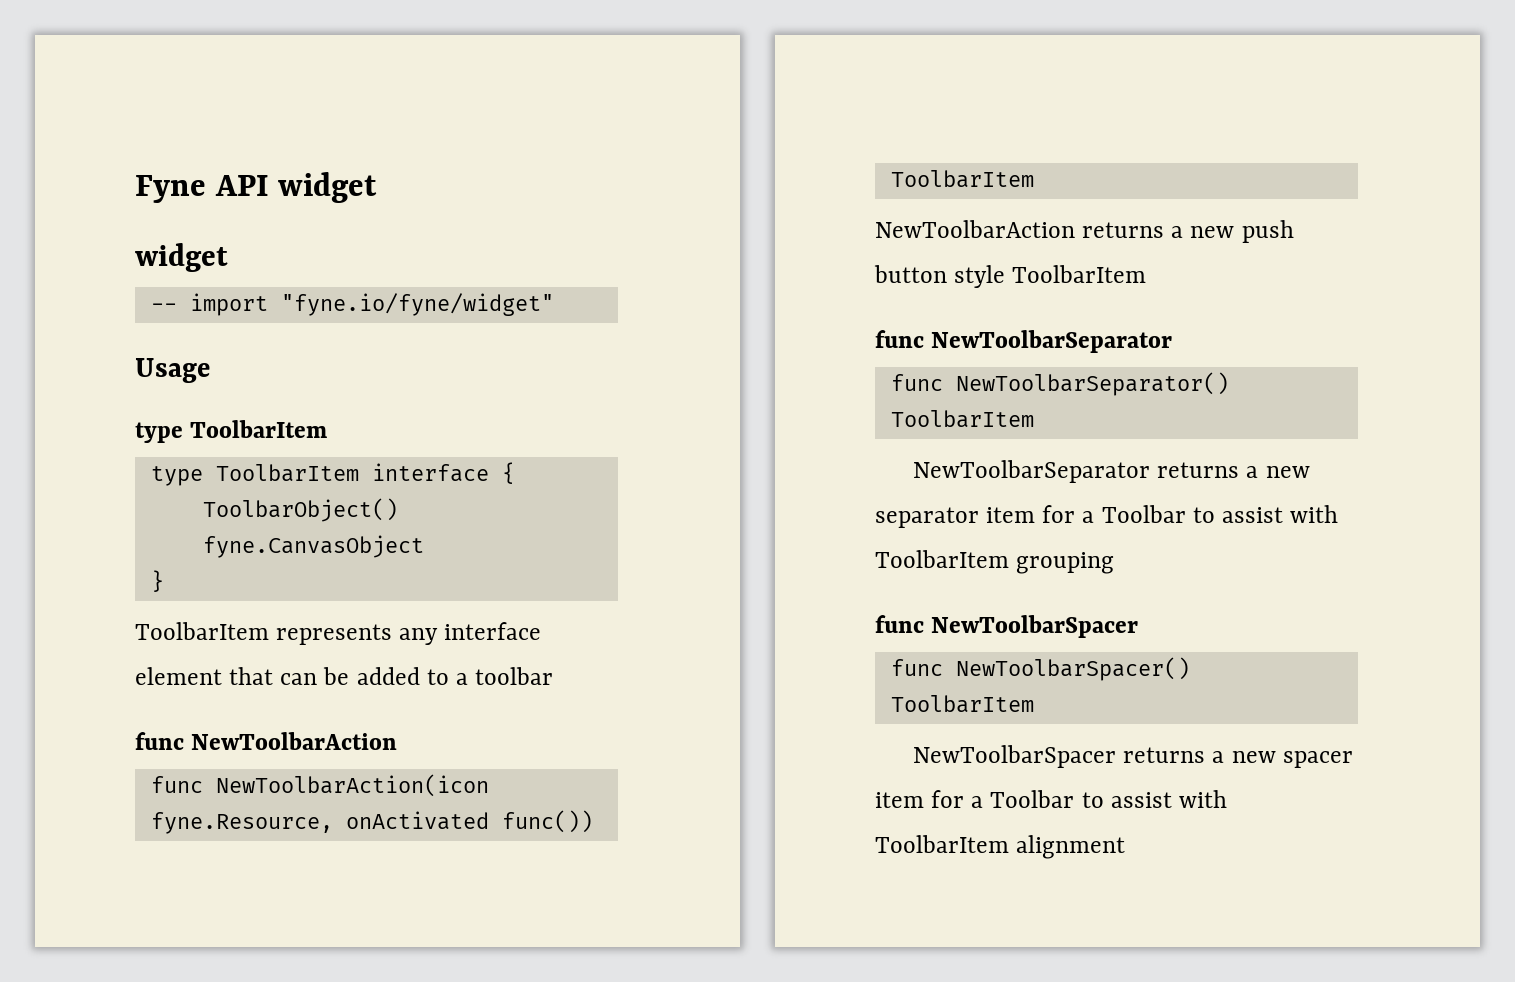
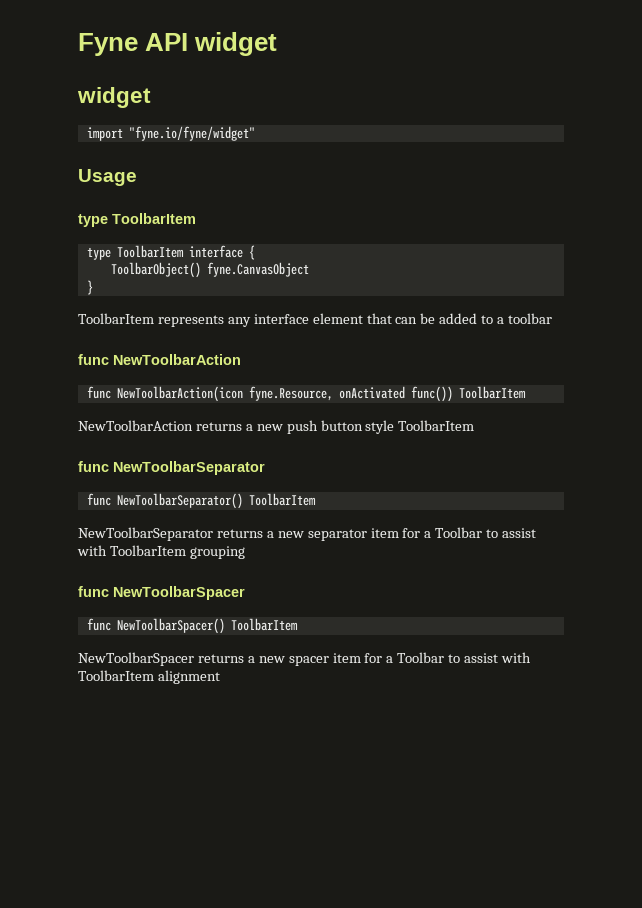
- -- import "fyne.io/fyne/widget"
+ import "fyne.io/fyne/widget"

